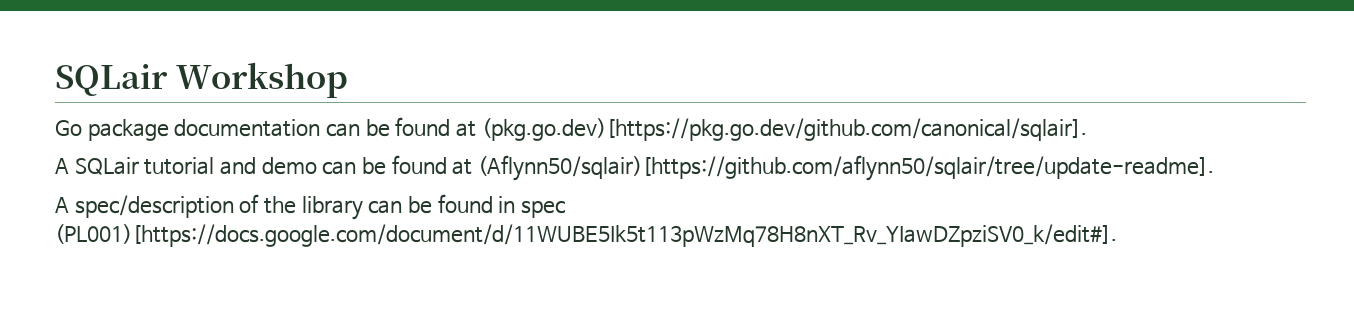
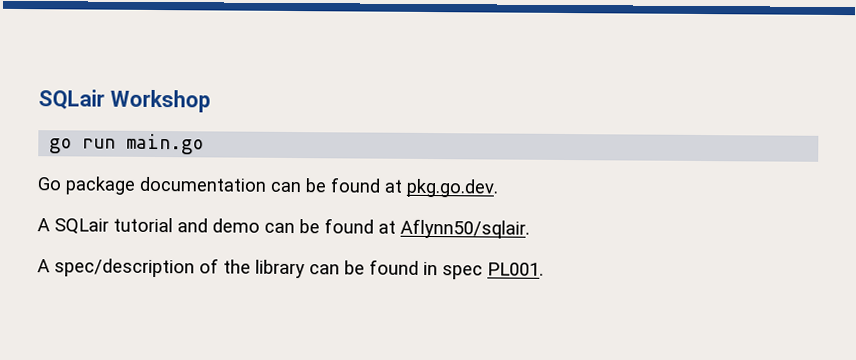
+ go run main.go
- Go package documentation can be found at (pkg.go.dev)[https://pkg.go.dev/github.com/canonical/sqlair].
+ Go package documentation can be found at pkg.go.dev.
- A SQLair tutorial and demo can be found at (Aflynn50/sqlair)[https://github.com/aflynn50/sqlair/tree/update-readme].
+ A SQLair tutorial and demo can be found at Aflynn50/sqlair.
- A spec/description of the library can be found in spec (PL001)[https://docs.google.com/document/d/11WUBE5Ik5t113pWzMq78H8nXT_Rv_YIawDZpziSV0_k/edit#].
+ A spec/description of the library can be found in spec PL001.

